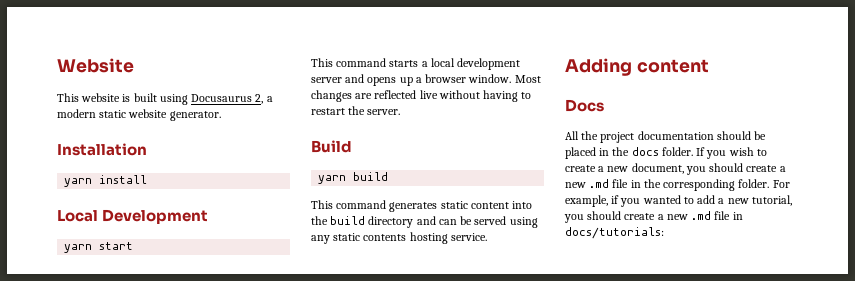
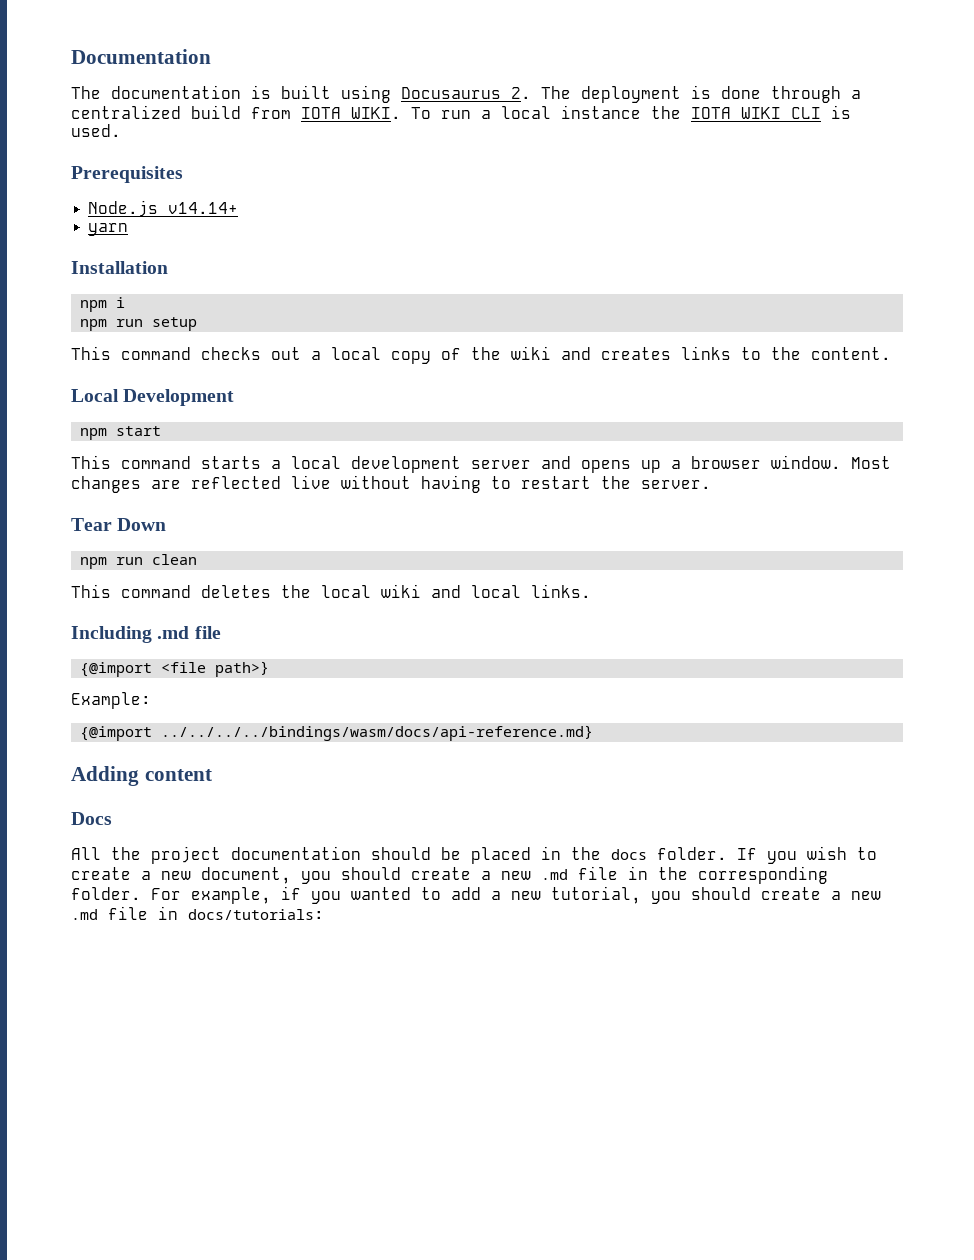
- Website
- This website is built using Docusaurus 2, a modern static website generator.
+ Documentation
+ The documentation is built using Docusaurus 2. The deployment is done through a centralized build from IOTA WIKI. To run a local instance the IOTA WIKI CLI is used.
+ Prerequisites
+ Node.js v14.14+
+ yarn
  Installation
- yarn install
+ npm i
+ npm run setup
+ This command checks out a local copy of the wiki and creates links to the content.
- yarn start
+ npm start
- Build
- yarn build
- This command generates static content into the build directory and can be served using any static contents hosting service.
+ Tear Down
+ npm run clean
+ This command deletes the local wiki and local links.
+ Including .md file
+ {@import <file path>}
+ Example:
+ {@import ../../../../bindings/wasm/docs/api-reference.md}

